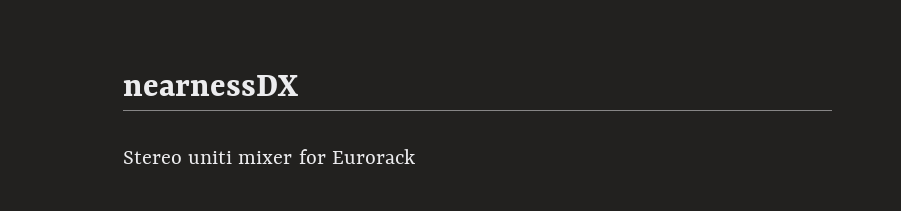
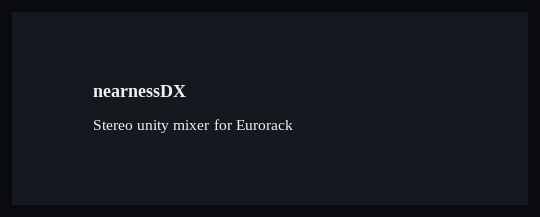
- Stereo uniti mixer for Eurorack
+ Stereo unity mixer for Eurorack

